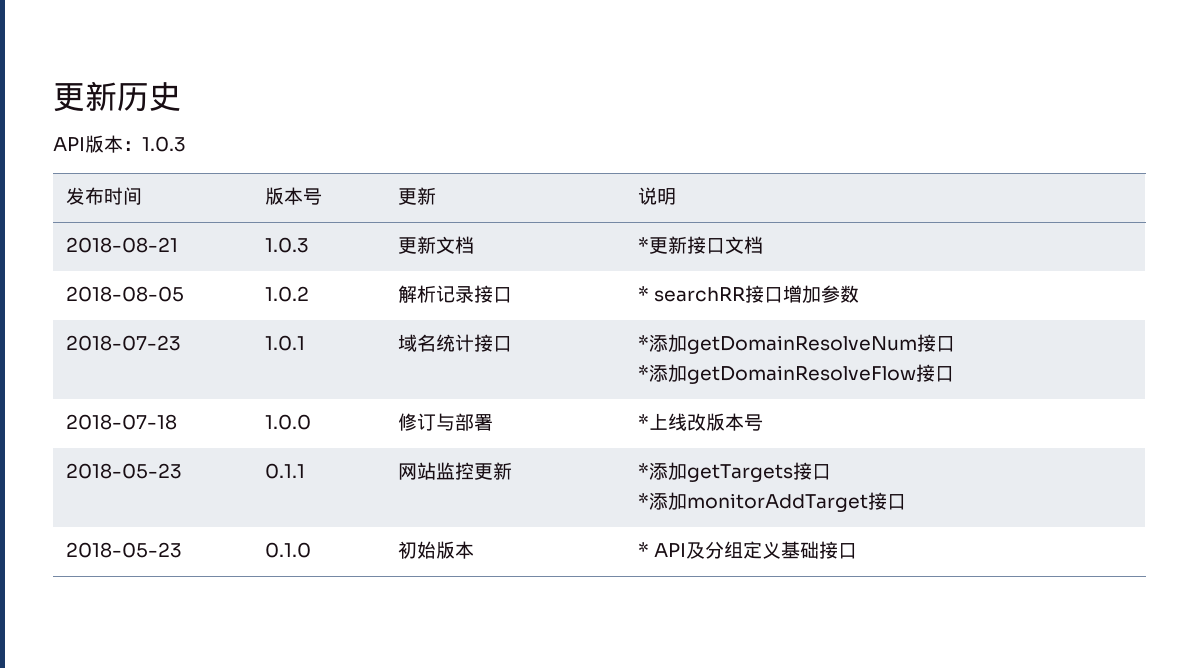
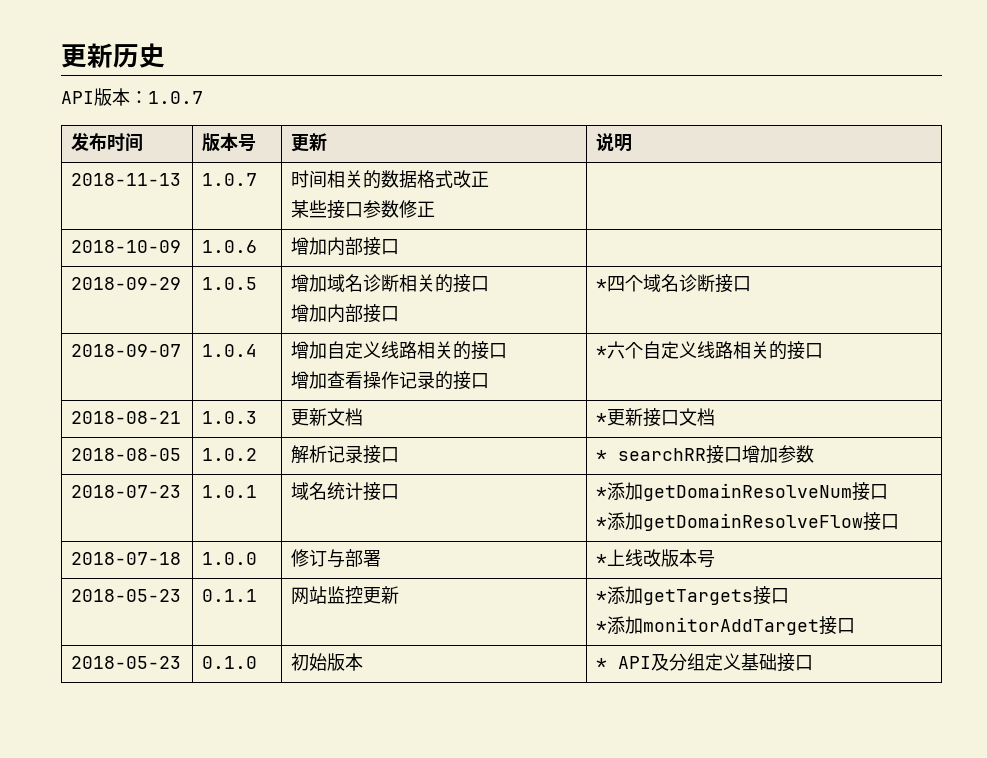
- API版本：1.0.3
+ API版本：1.0.7
+ 2018-11-13 | 1.0.7 | 时间相关的数据格式改正
+ 某些接口参数修正 |
+ 2018-10-09 | 1.0.6 | 增加内部接口 |
+ 2018-09-29 | 1.0.5 | 增加域名诊断相关的接口
+ 增加内部接口 | *四个域名诊断接口
+ 2018-09-07 | 1.0.4 | 增加自定义线路相关的接口
+ 增加查看操作记录的接口 | *六个自定义线路相关的接口

